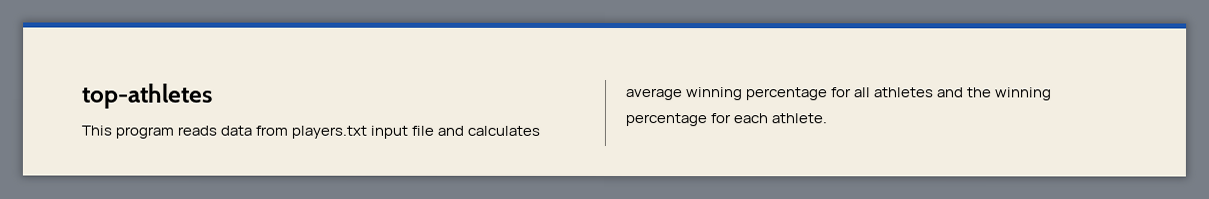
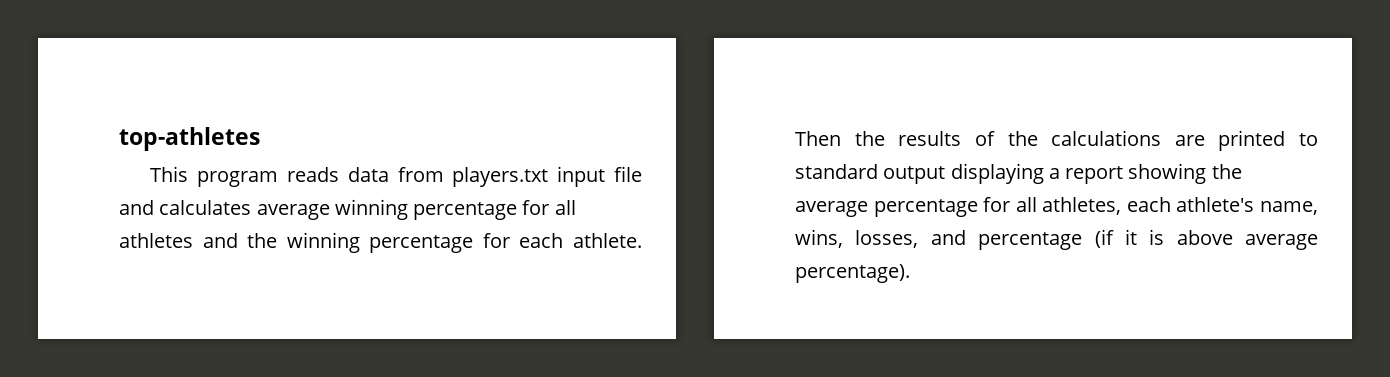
+ Then the results of the calculations are printed to standard output displaying a report showing the average percentage for all athletes, each athlete's name, wins, losses, and percentage (if it is above average percentage).

